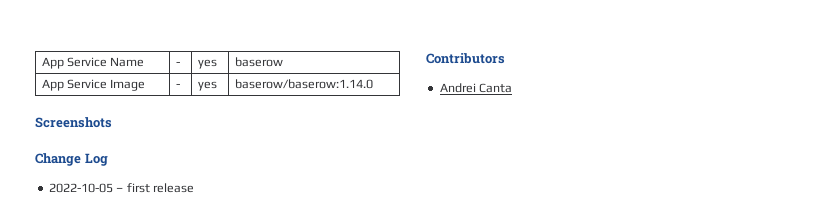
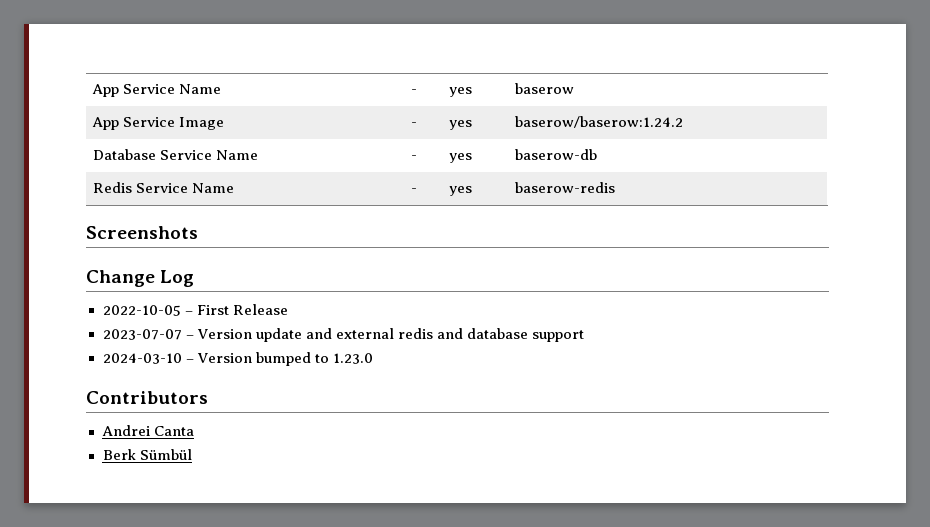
- App Service Image | - | yes | baserow/baserow:1.14.0
+ App Service Image | - | yes | baserow/baserow:1.24.2
+ Database Service Name | - | yes | baserow-db
+ Redis Service Name | - | yes | baserow-redis
- 2022-10-05 – first release
+ 2022-10-05 – First Release
+ 2023-07-07 – Version update and external redis and database support
+ 2024-03-10 – Version bumped to 1.23.0
+ Berk Sümbül

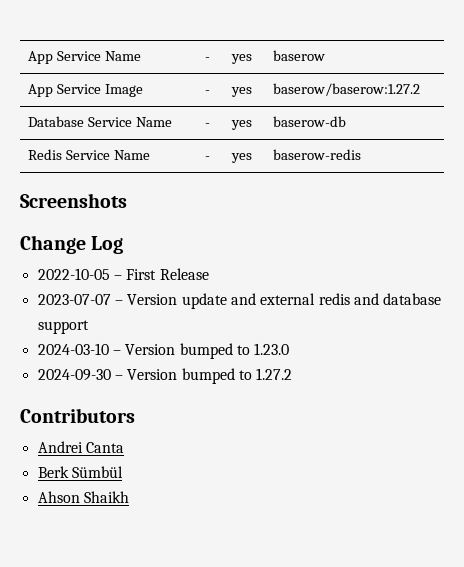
- App Service Image | - | yes | baserow/baserow:1.24.2
+ App Service Image | - | yes | baserow/baserow:1.27.2
+ 2024-09-30 – Version bumped to 1.27.2
+ Ahson Shaikh

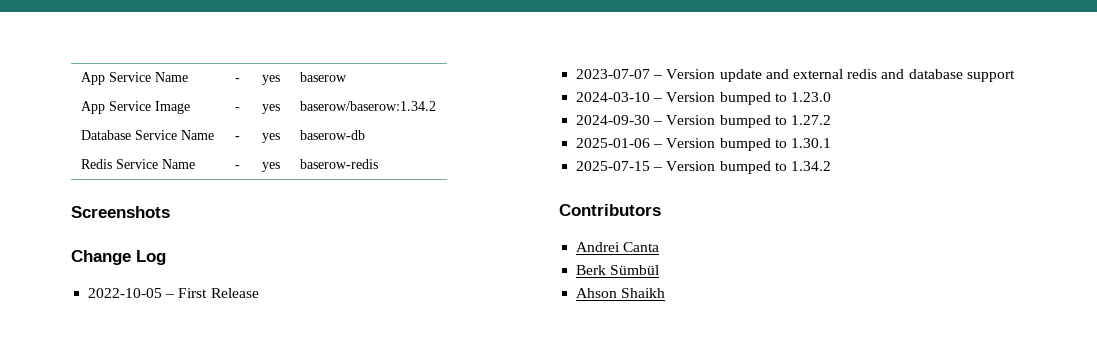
- App Service Image | - | yes | baserow/baserow:1.27.2
+ App Service Image | - | yes | baserow/baserow:1.34.2
+ 2025-01-06 – Version bumped to 1.30.1
+ 2025-07-15 – Version bumped to 1.34.2

